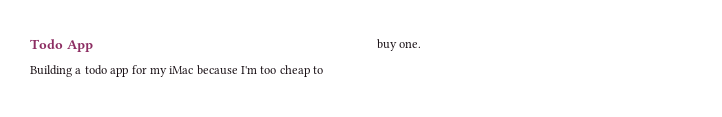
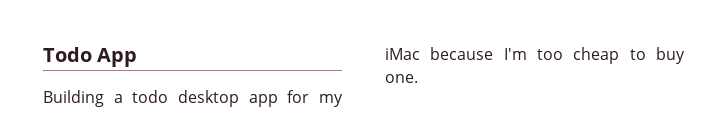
- Building a todo app for my iMac because I'm too cheap to buy one.
+ Building a todo desktop app for my iMac because I'm too cheap to buy one.

